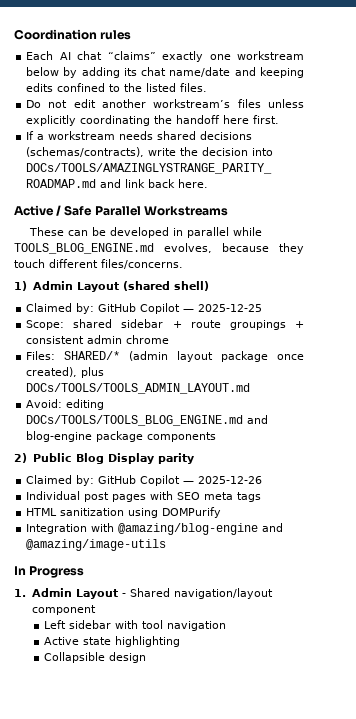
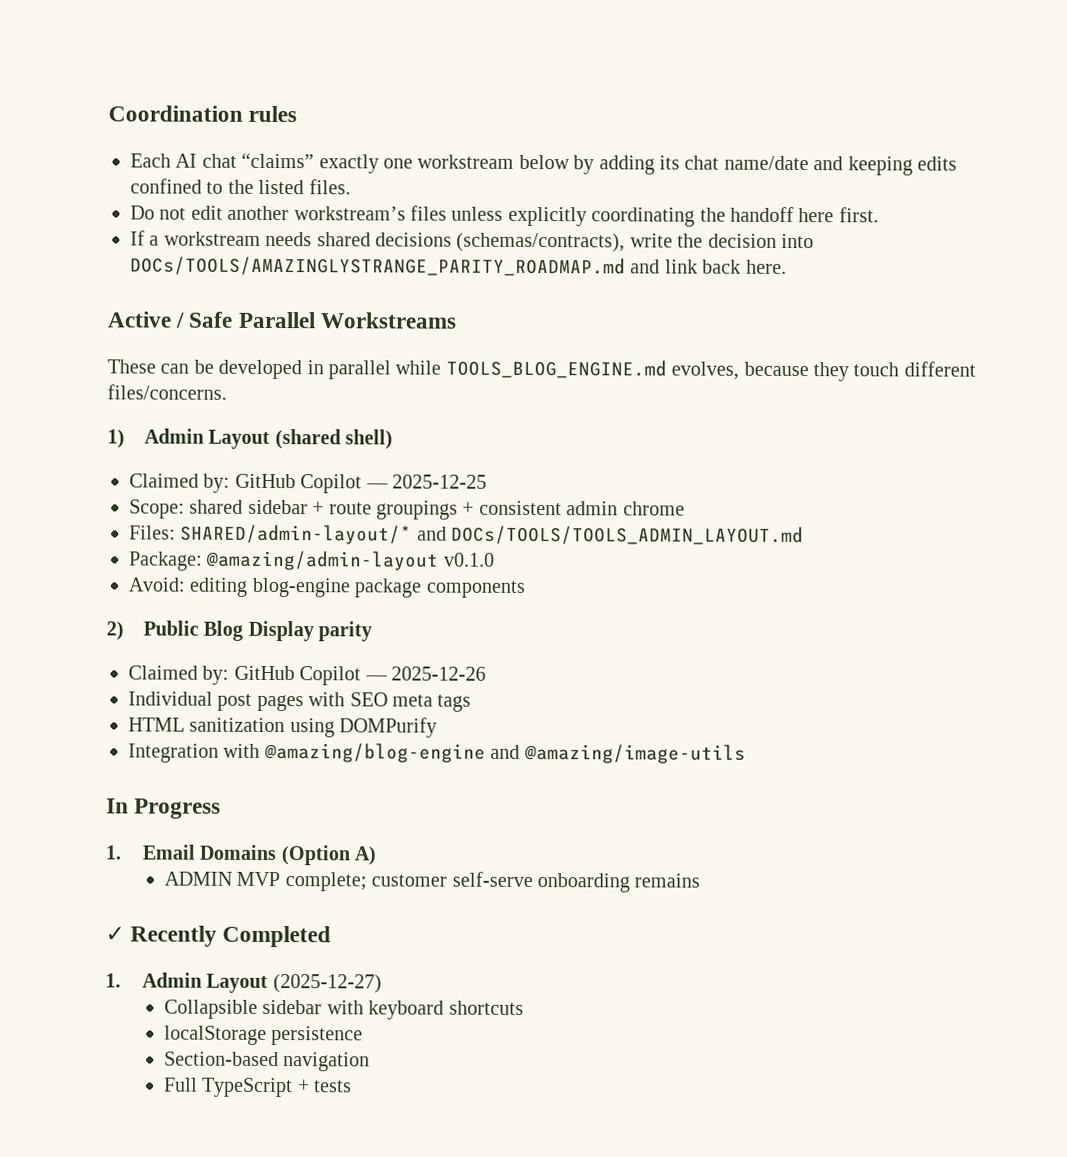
- Files: SHARED/* (admin layout package once created), plus DOCs/TOOLS/TOOLS_ADMIN_LAYOUT.md
+ Files: SHARED/admin-layout/* and DOCs/TOOLS/TOOLS_ADMIN_LAYOUT.md
+ Package: @amazing/admin-layout v0.1.0
- Avoid: editing DOCs/TOOLS/TOOLS_BLOG_ENGINE.md and blog-engine package components
+ Avoid: editing blog-engine package components
- 1. Admin Layout - Shared navigation/layout component
- Left sidebar with tool navigation
- Active state highlighting
- Collapsible design
+ 1. Email Domains (Option A)
+ ADMIN MVP complete; customer self-serve onboarding remains
+ ✓ Recently Completed
+ 1. Admin Layout (2025-12-27)
+ Collapsible sidebar with keyboard shortcuts
+ localStorage persistence
+ Section-based navigation
+ Full TypeScript + tests

